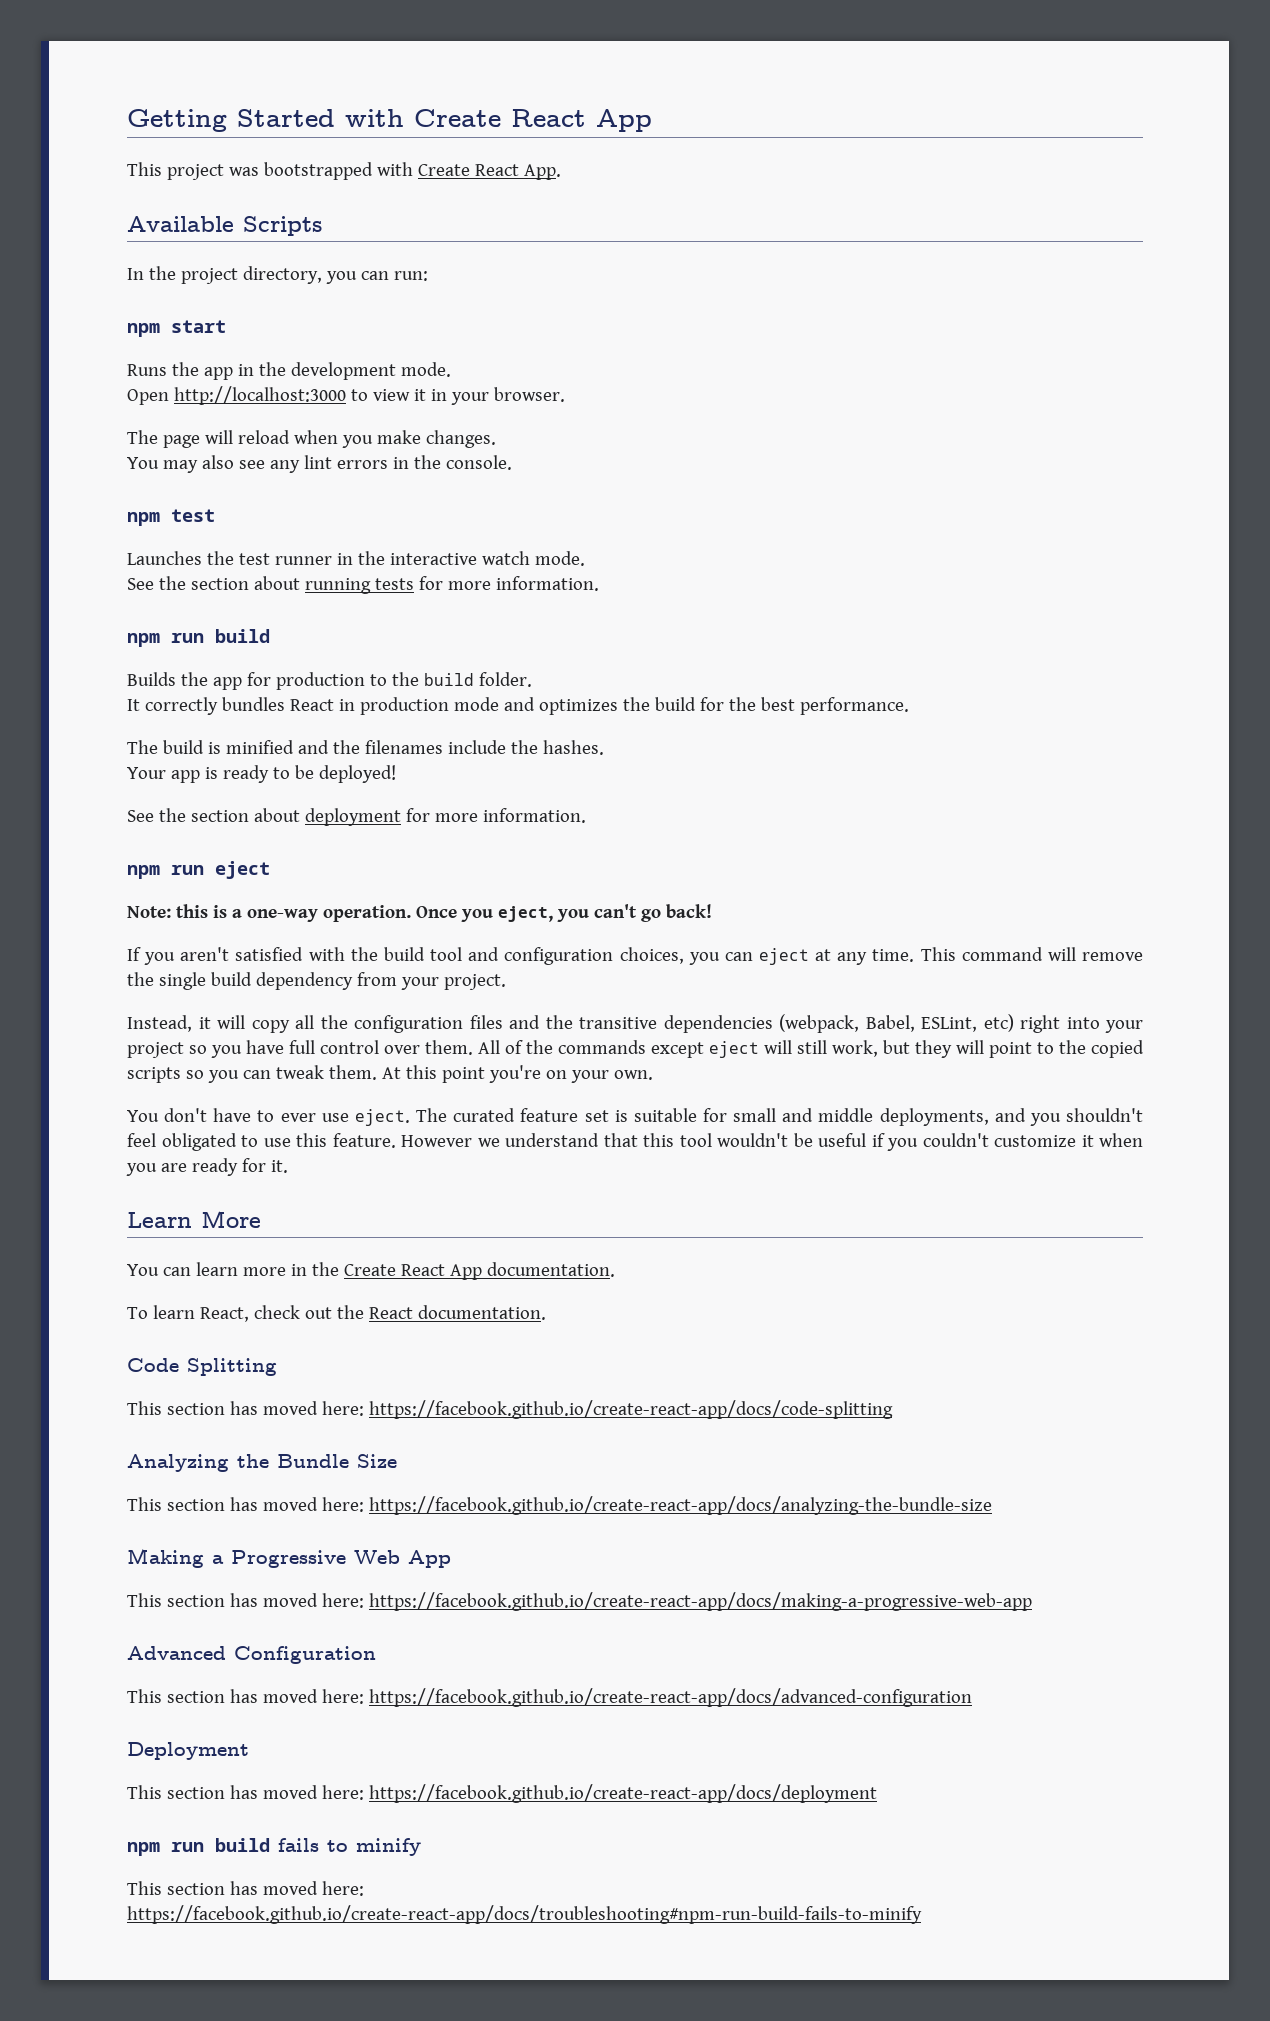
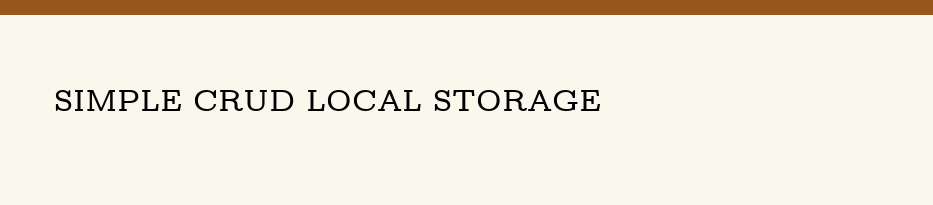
- Getting Started with Create React App
- This project was bootstrapped with Create React App.
- Available Scripts
- In the project directory, you can run:
- npm start
- Runs the app in the development mode.
- Open http://localhost:3000 to view it in your browser.
- The page will reload when you make changes.
- You may also see any lint errors in the console.
- npm test
- Launches the test runner in the interactive watch mode.
- See the section about running tests for more information.
- npm run build
- Builds the app for production to the build folder.
- It correctly bundles React in production mode and optimizes the build for the best performance.
- The build is minified and the filenames include the hashes.
- Your app is ready to be deployed!
- See the section about deployment for more information.
- npm run eject
- Note: this is a one-way operation. Once you eject, you can't go back!
- If you aren't satisfied with the build tool and configuration choices, you can eject at any time. This command will remove the single build dependency from your project.
- Instead, it will copy all the configuration files and the transitive dependencies (webpack, Babel, ESLint, etc) right into your project so you have full control over them. All of the commands except eject will still work, but they will point to the copied scripts so you can tweak them. At this point you're on your own.
- You don't have to ever use eject. The curated feature set is suitable for small and middle deployments, and you shouldn't feel obligated to use this feature. However we understand that this tool wouldn't be useful if you couldn't customize it when you are ready for it.
- Learn More
- You can learn more in the Create React App documentation.
- To learn React, check out the React documentation.
- Code Splitting
- This section has moved here: https://facebook.github.io/create-react-app/docs/code-splitting
- Analyzing the Bundle Size
- This section has moved here: https://facebook.github.io/create-react-app/docs/analyzing-the-bundle-size
- Making a Progressive Web App
- This section has moved here: https://facebook.github.io/create-react-app/docs/making-a-progressive-web-app
- Advanced Configuration
- This section has moved here: https://facebook.github.io/create-react-app/docs/advanced-configuration
- Deployment
- This section has moved here: https://facebook.github.io/create-react-app/docs/deployment
- npm run build fails to minify
- This section has moved here: https://facebook.github.io/create-react-app/docs/troubleshooting#npm-run-build-fails-to-minify
+ SIMPLE CRUD LOCAL STORAGE

